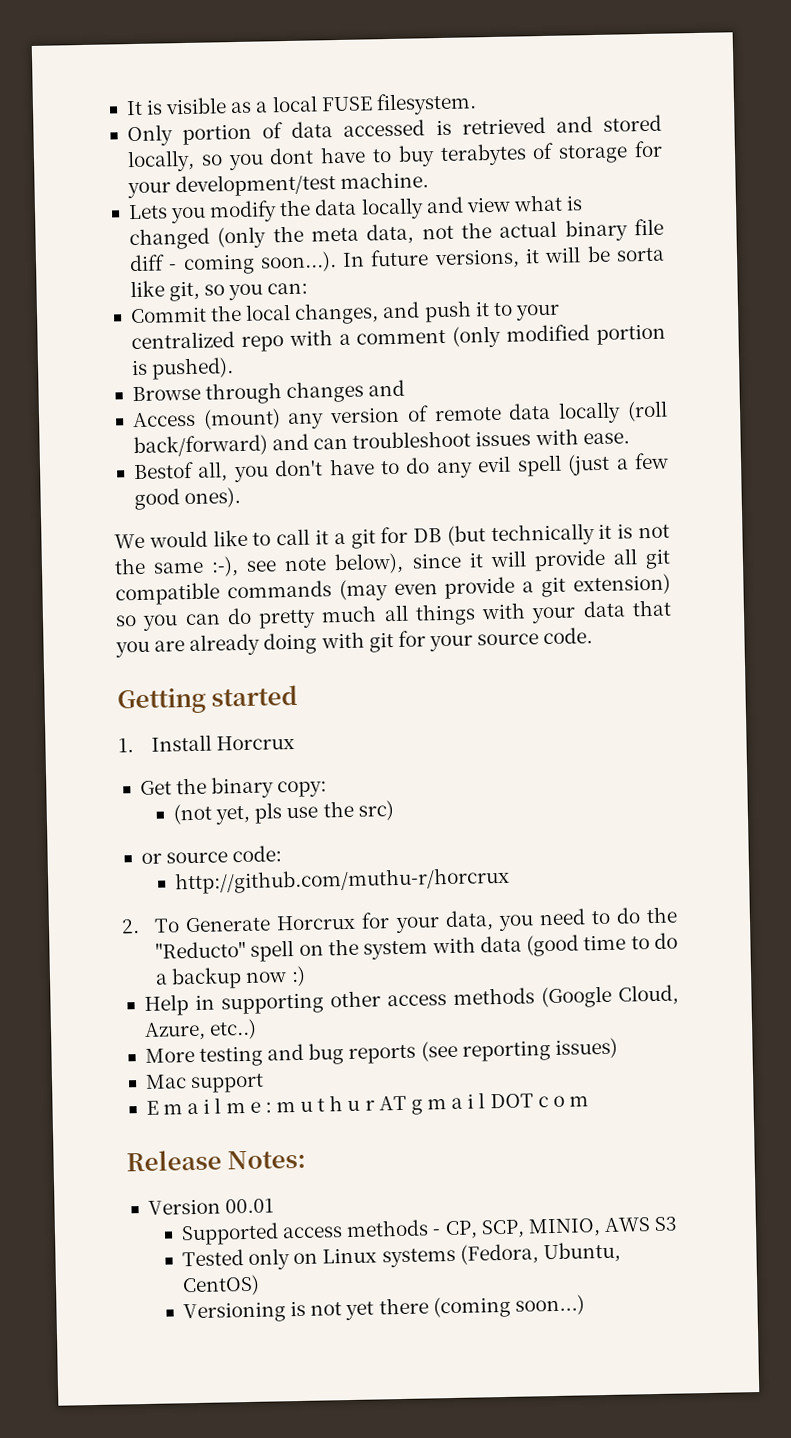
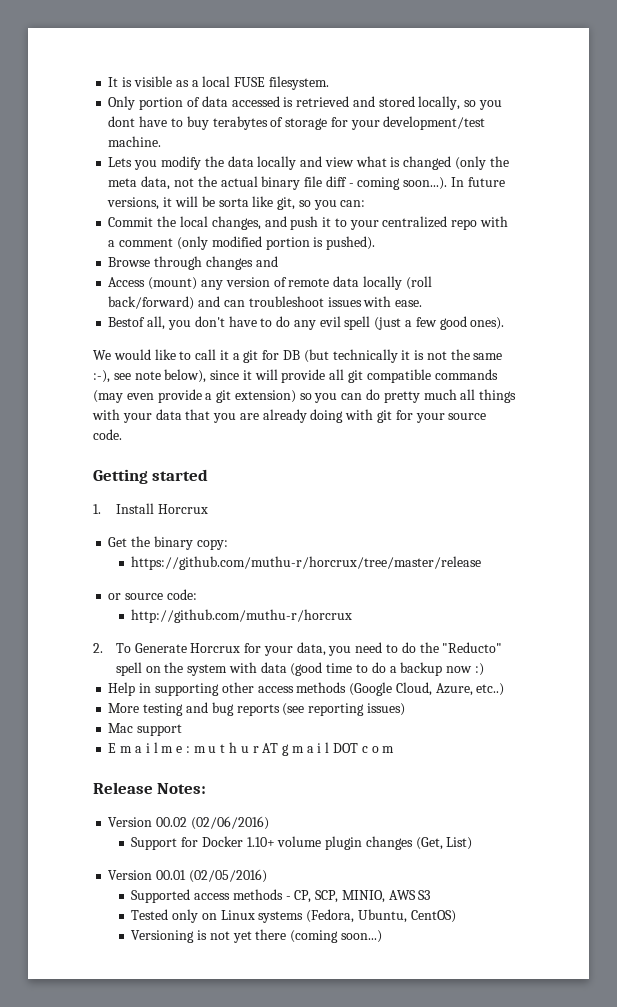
- (not yet, pls use the src)
+ https://github.com/muthu-r/horcrux/tree/master/release
+ Version 00.02 (02/06/2016)
+ Support for Docker 1.10+ volume plugin changes (Get, List)
- Version 00.01
+ Version 00.01 (02/05/2016)

